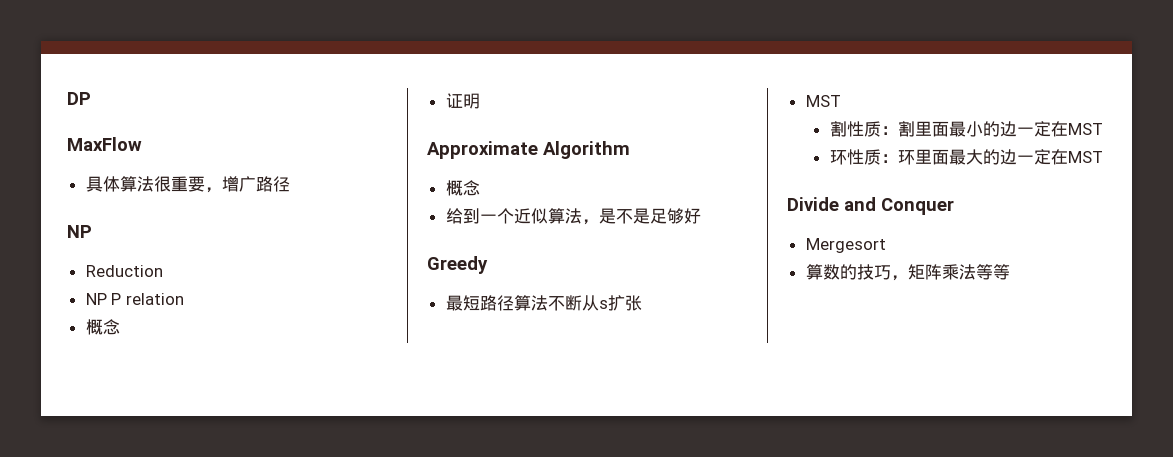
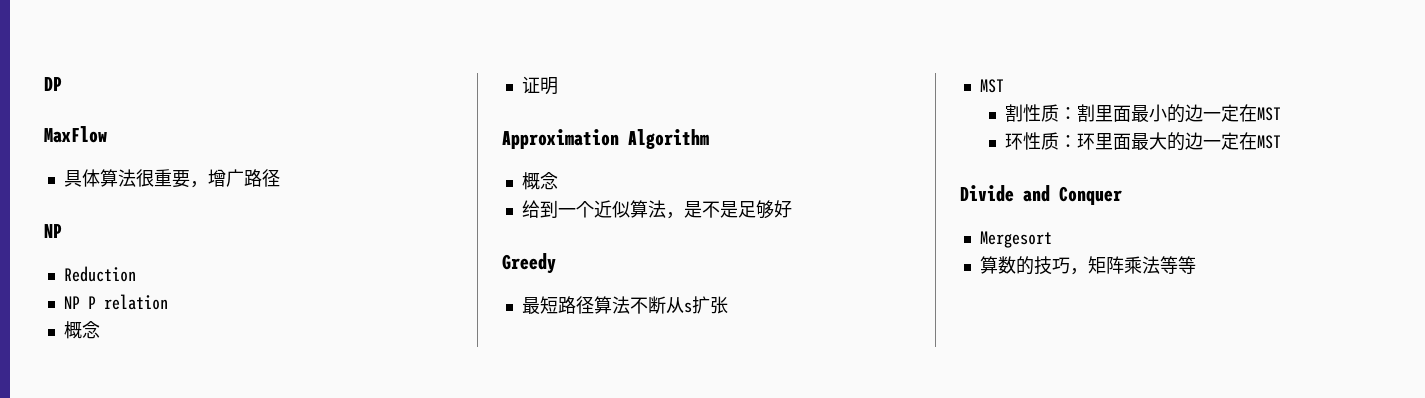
- Approximate Algorithm
+ Approximation Algorithm

